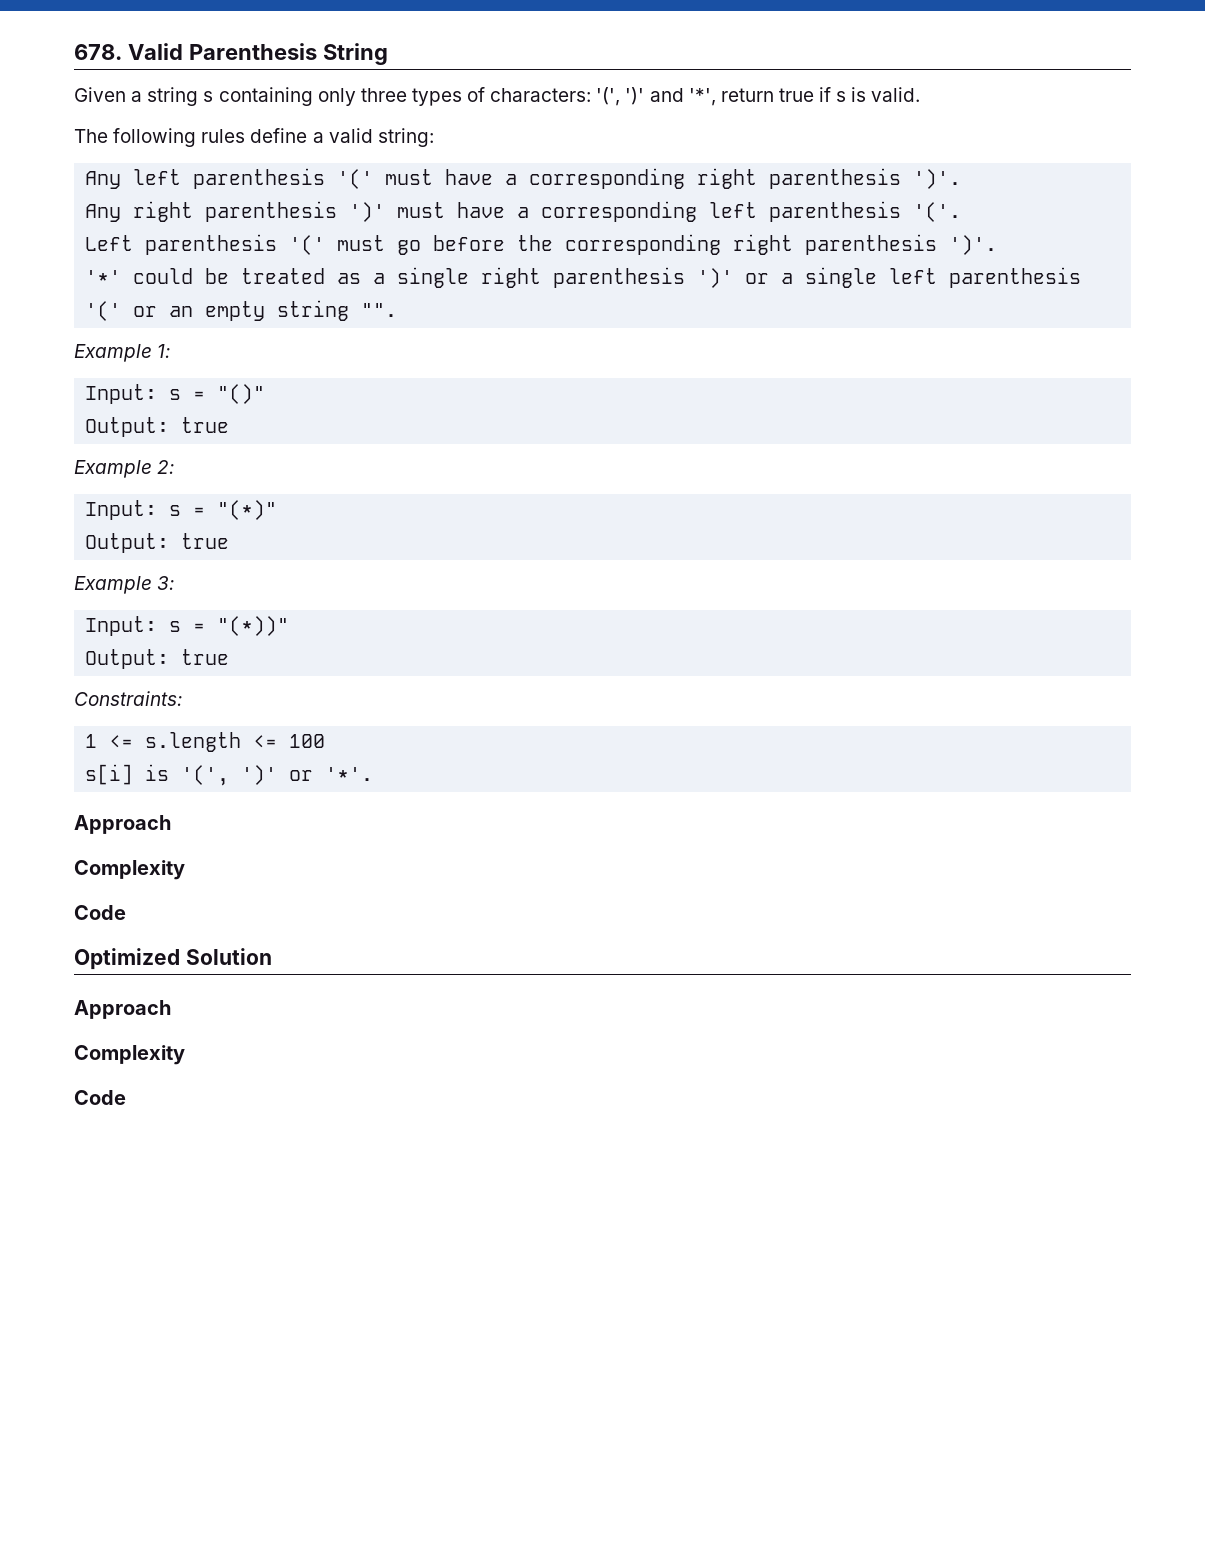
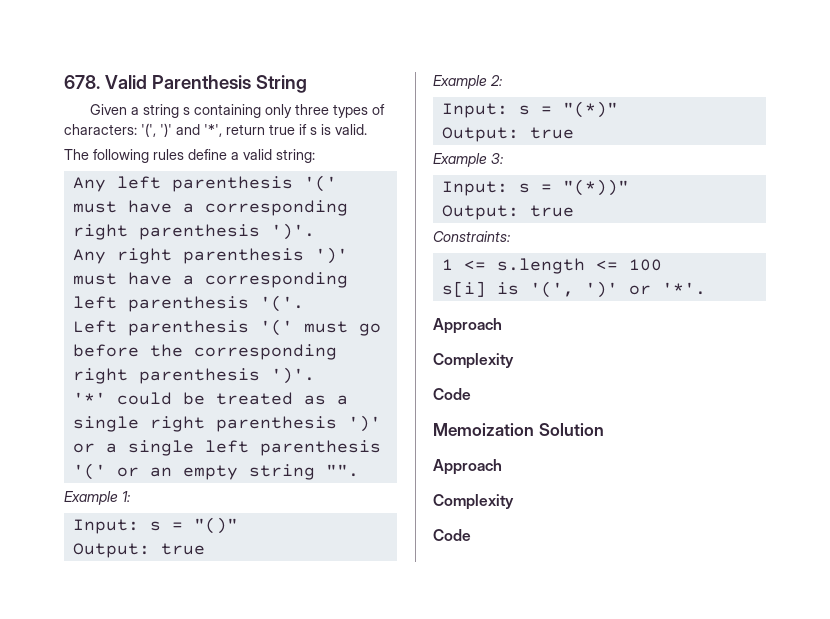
- Optimized Solution
+ Memoization Solution

